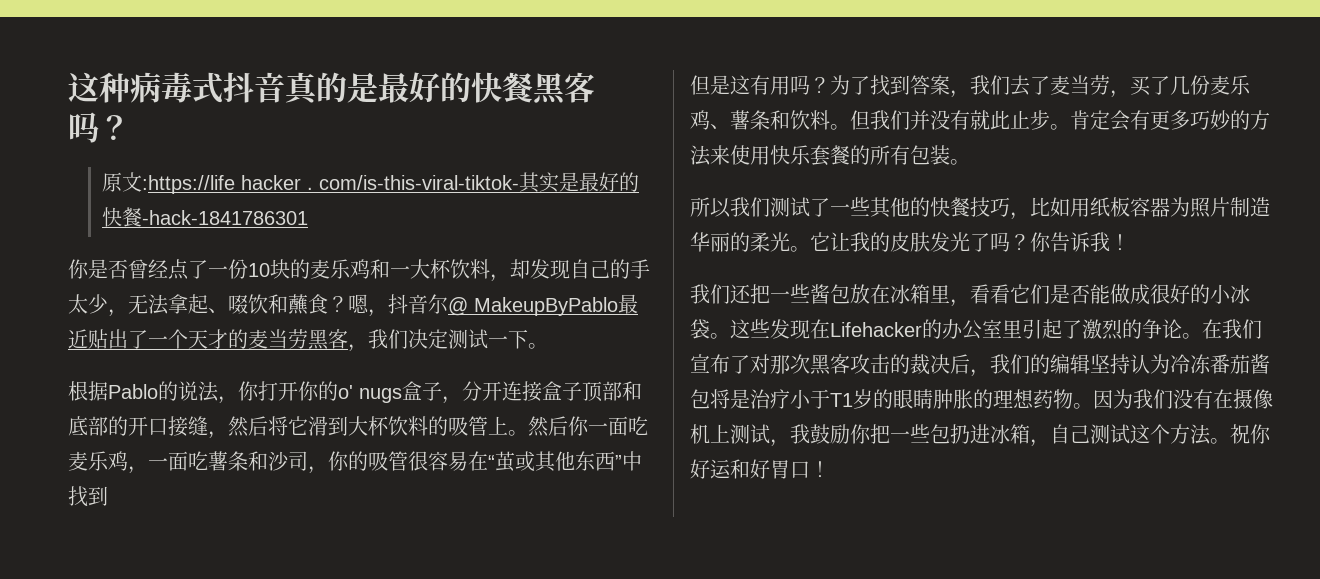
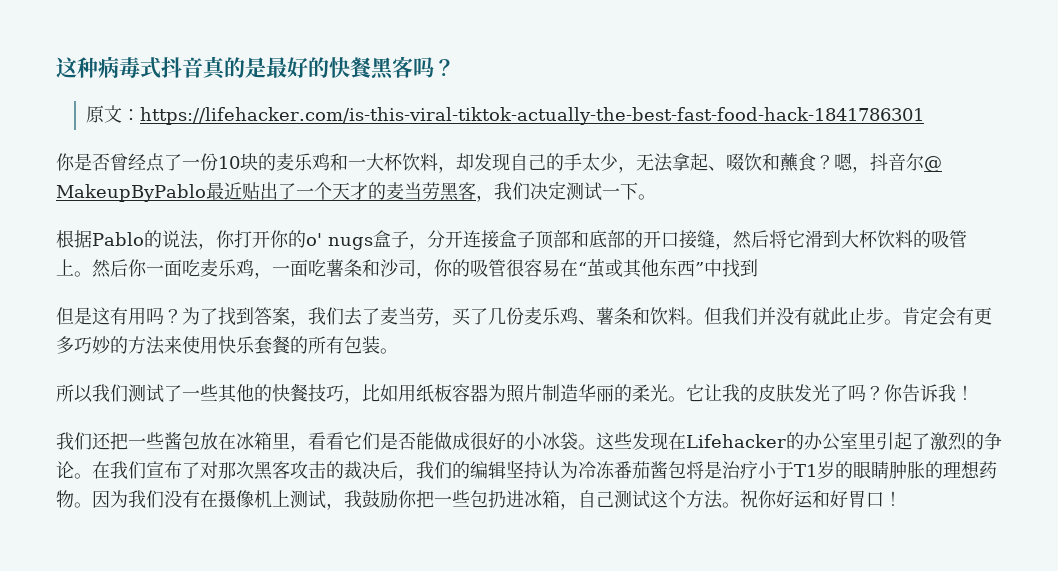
- 原文:https://life hacker . com/is-this-viral-tiktok-其实是最好的快餐-hack-1841786301
+ 原文：https://lifehacker.com/is-this-viral-tiktok-actually-the-best-fast-food-hack-1841786301

